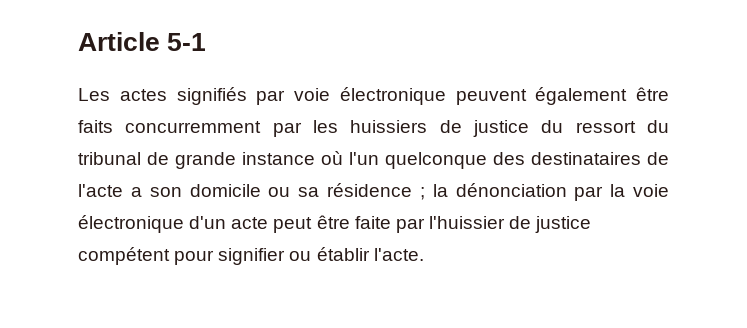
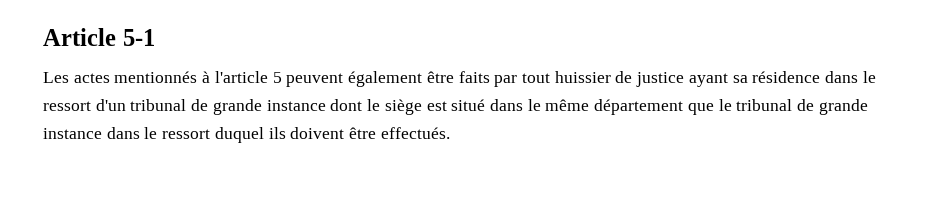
- Les actes signifiés par voie électronique peuvent également être faits concurremment par les huissiers de justice du ressort du tribunal de grande instance où l'un quelconque des destinataires de l'acte a son domicile ou sa résidence ; la dénonciation par la voie électronique d'un acte peut être faite par l'huissier de justice compétent pour signifier ou établir l'acte.
+ Les actes mentionnés à l'article 5 peuvent également être faits par tout huissier de justice ayant sa résidence dans le ressort d'un tribunal de grande instance dont le siège est situé dans le même département que le tribunal de grande instance dans le ressort duquel ils doivent être effectués.

